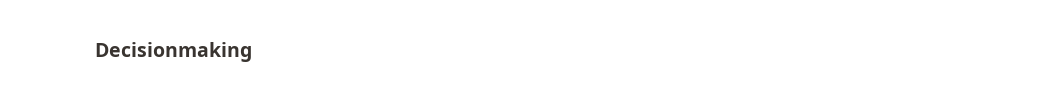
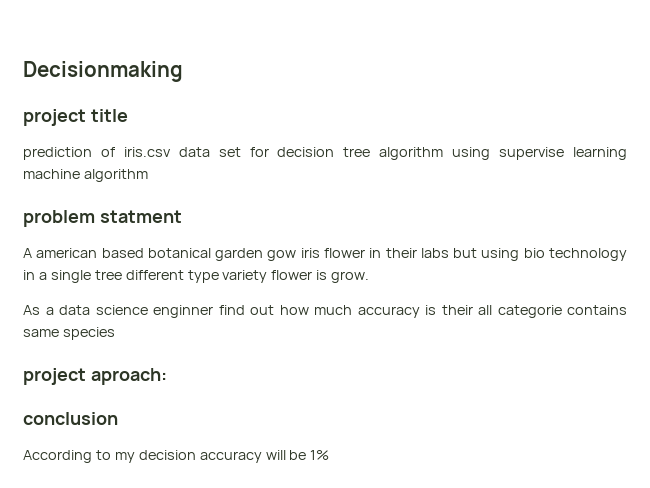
+ project title
+ prediction of iris.csv data set for decision tree algorithm using supervise learning machine algorithm
+ problem statment
+ A american based botanical garden gow iris flower in their labs but using bio technology in a single tree different type variety flower is grow.
+ As a data science enginner find out how much accuracy is their all categorie contains same species
+ project aproach:
+ conclusion
+ According to my decision accuracy will be 1%

